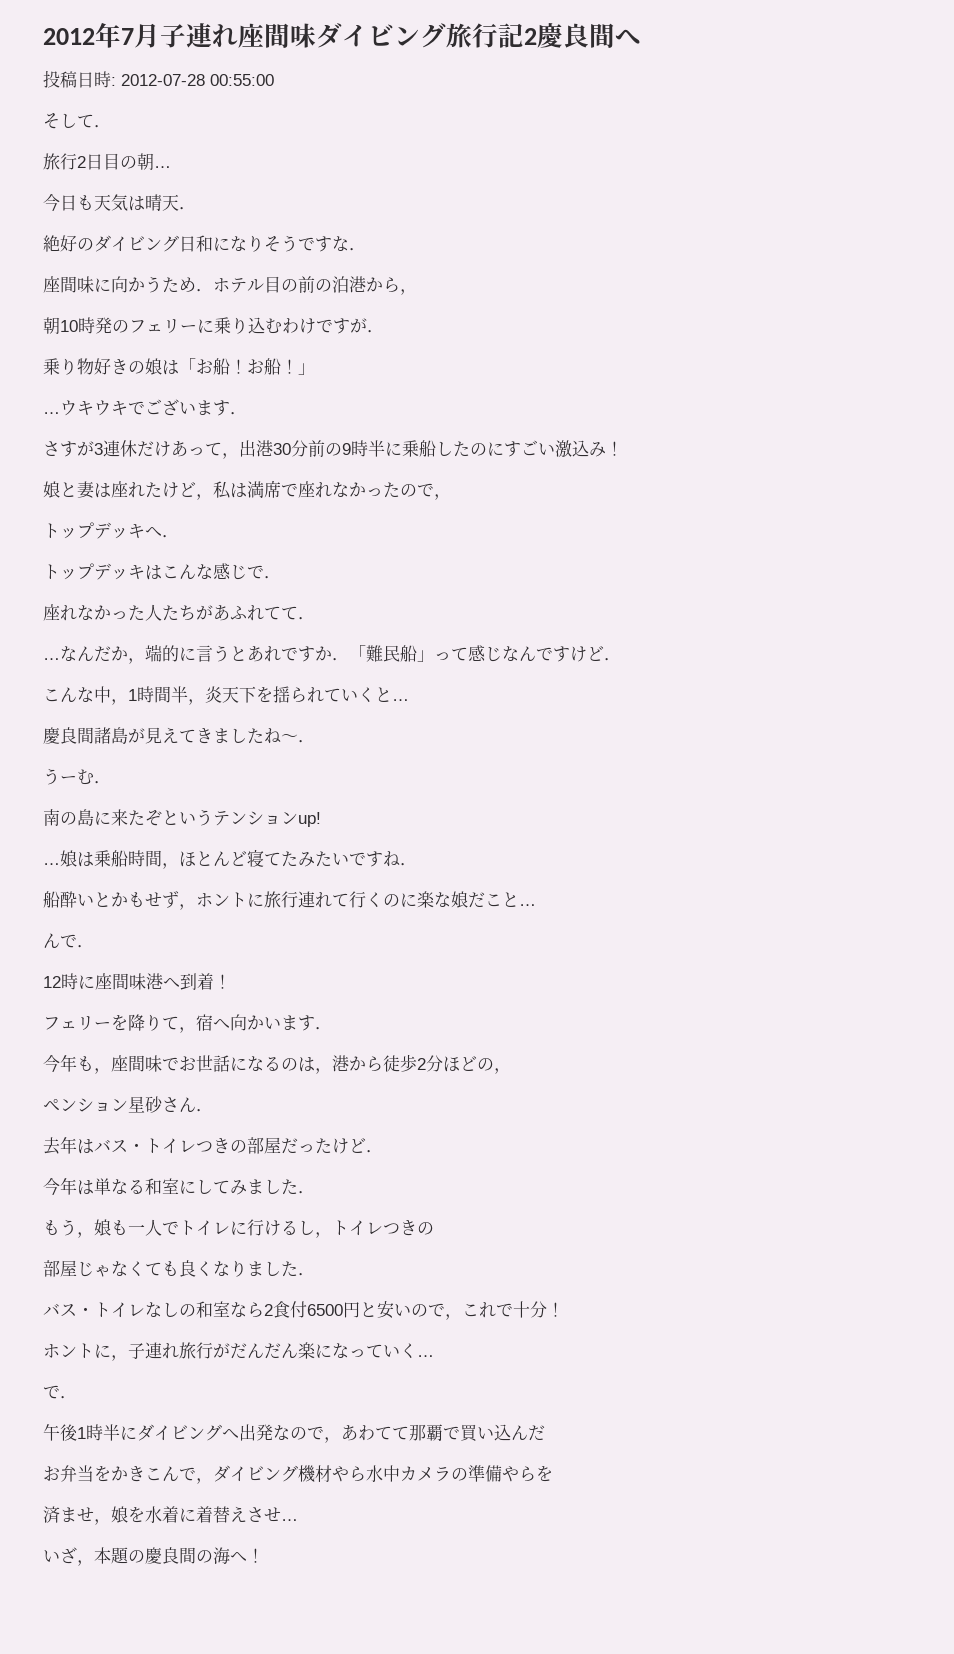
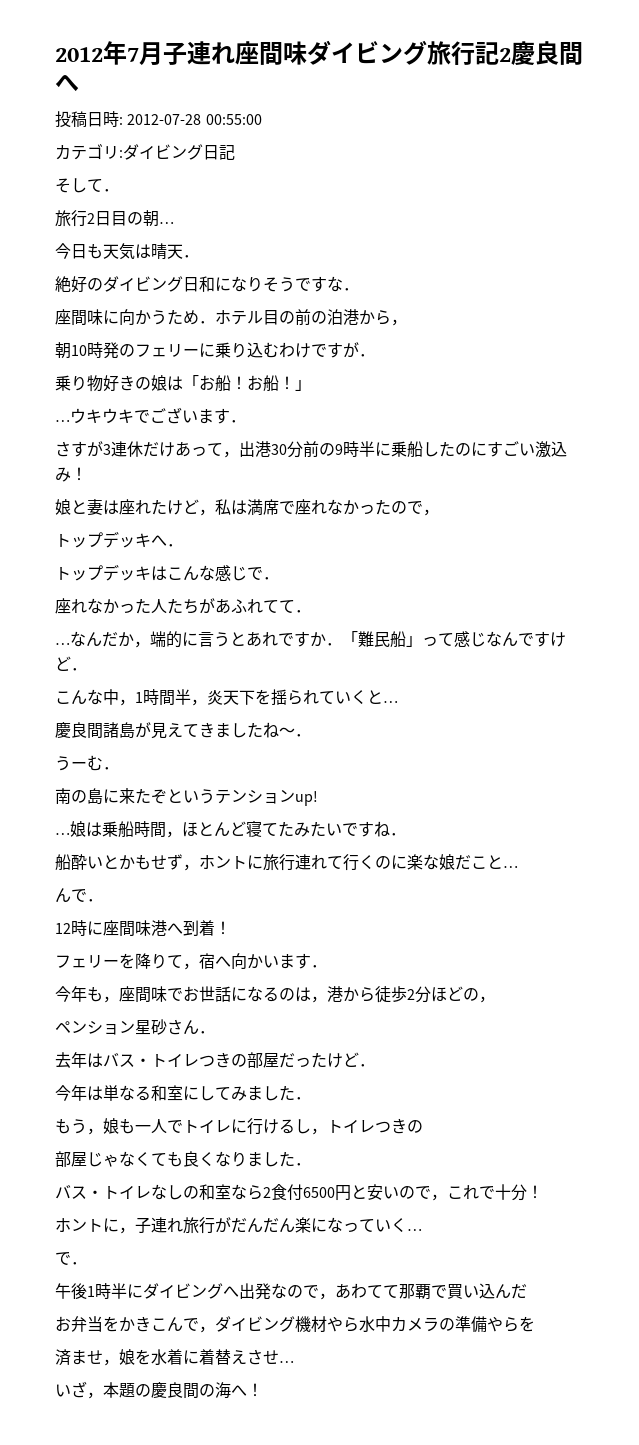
+ カテゴリ:ダイビング日記

